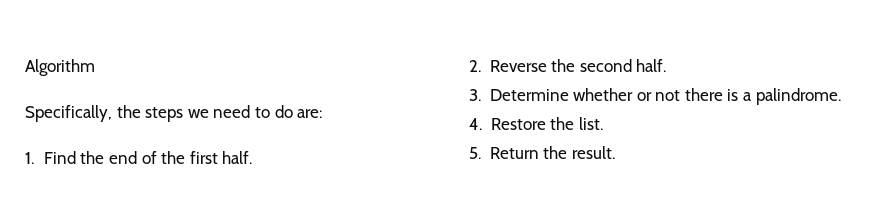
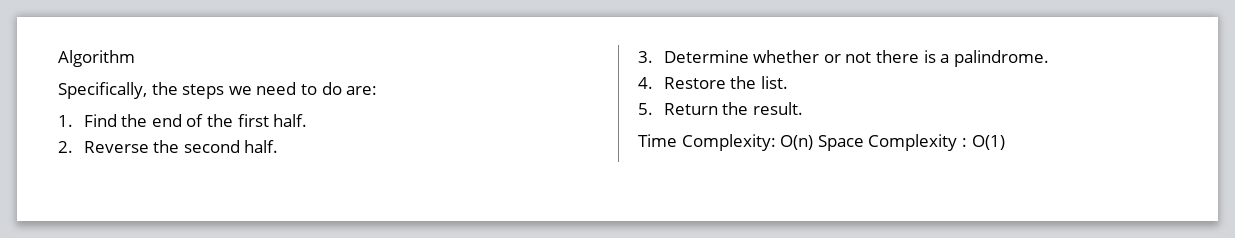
+ Time Complexity: O(n) Space Complexity : O(1)

